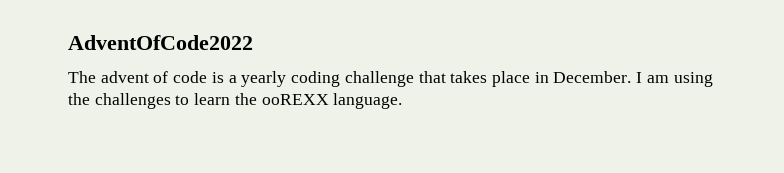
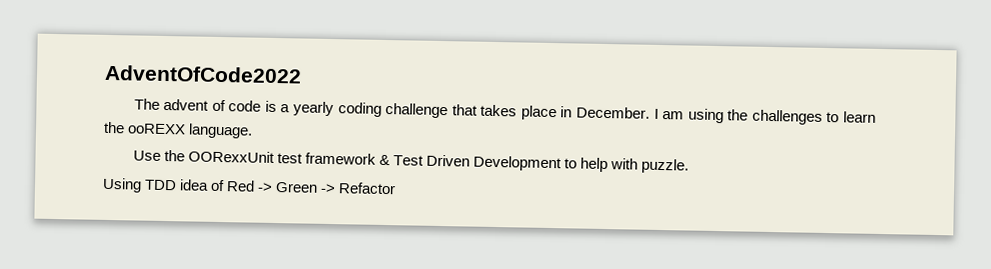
+ Use the OORexxUnit test framework & Test Driven Development to help with puzzle.
+ Using TDD idea of Red -> Green -> Refactor

